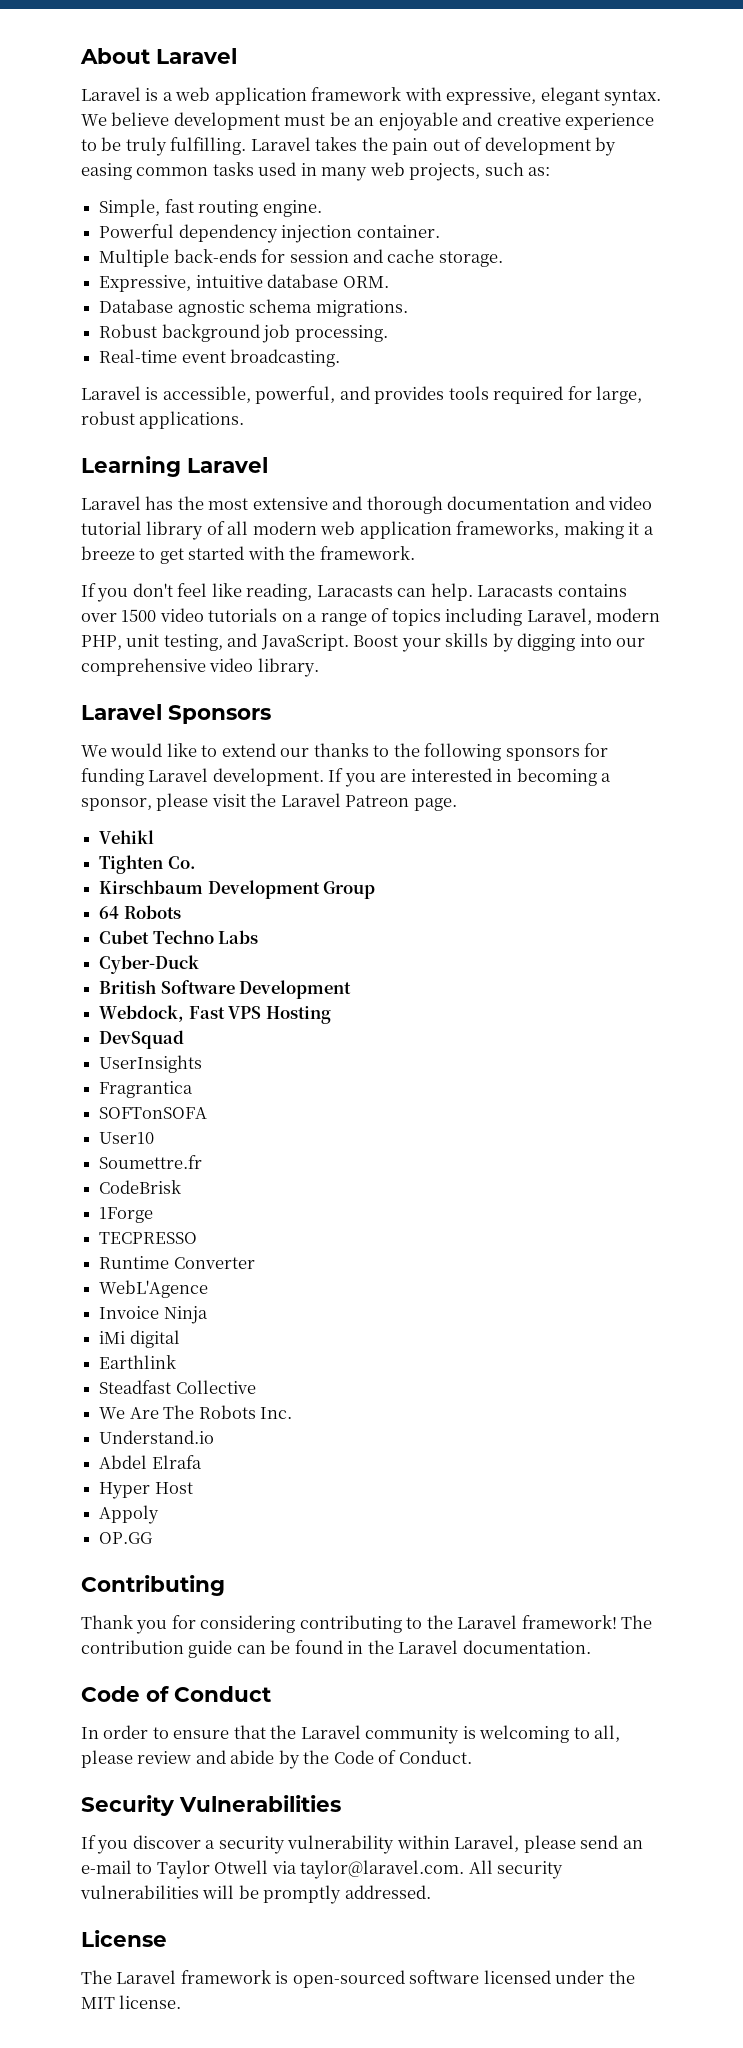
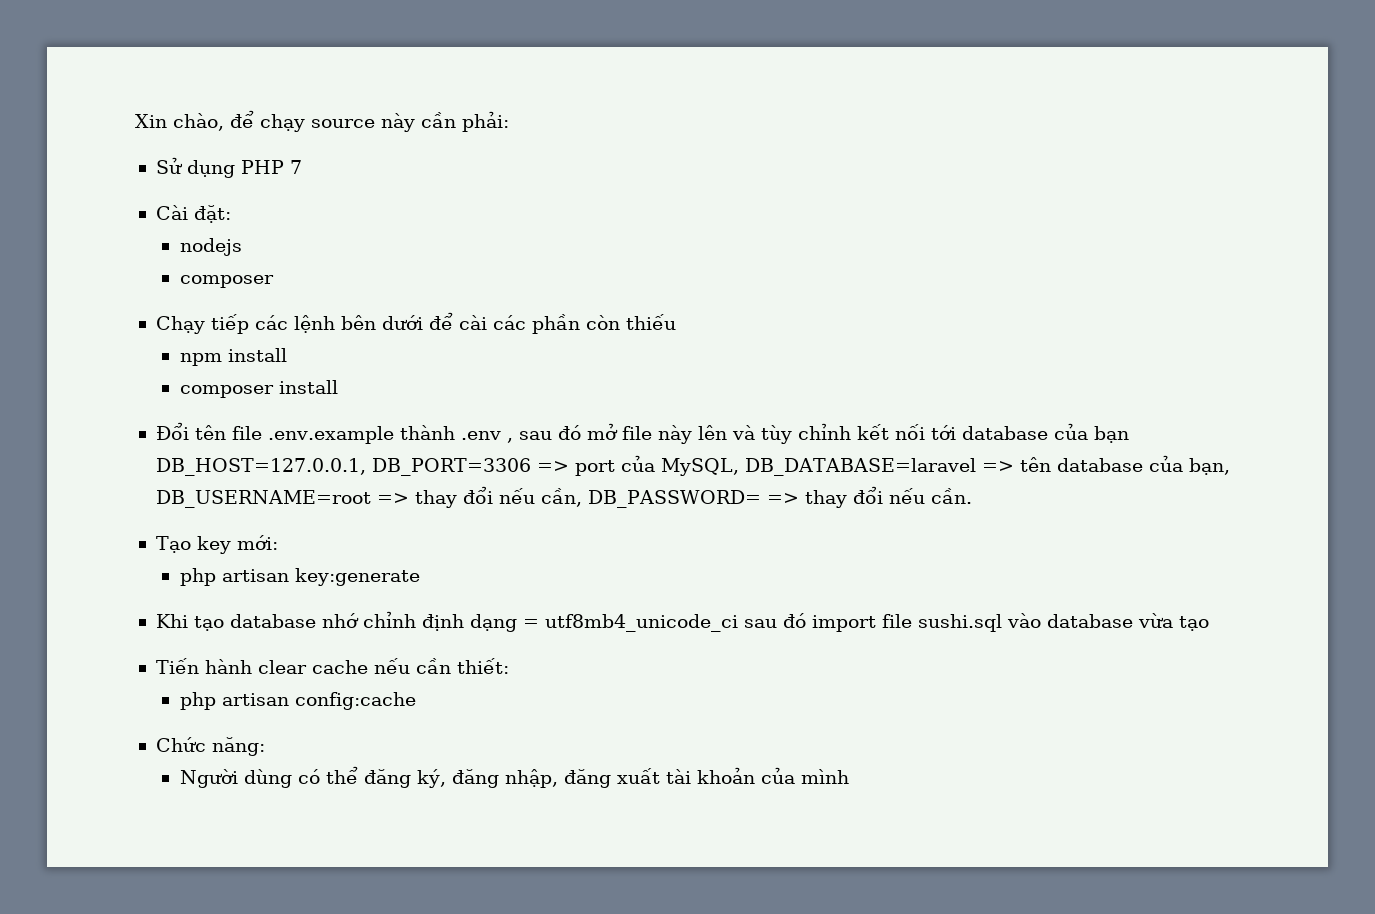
- About Laravel
- Laravel is a web application framework with expressive, elegant syntax. We believe development must be an enjoyable and creative experience to be truly fulfilling. Laravel takes the pain out of development by easing common tasks used in many web projects, such as:
- Simple, fast routing engine.
- Powerful dependency injection container.
- Multiple back-ends for session and cache storage.
- Expressive, intuitive database ORM.
- Database agnostic schema migrations.
- Robust background job processing.
- Real-time event broadcasting.
- Laravel is accessible, powerful, and provides tools required for large, robust applications.
- Learning Laravel
- Laravel has the most extensive and thorough documentation and video tutorial library of all modern web application frameworks, making it a breeze to get started with the framework.
- If you don't feel like reading, Laracasts can help. Laracasts contains over 1500 video tutorials on a range of topics including Laravel, modern PHP, unit testing, and JavaScript. Boost your skills by digging into our comprehensive video library.
- Laravel Sponsors
- We would like to extend our thanks to the following sponsors for funding Laravel development. If you are interested in becoming a sponsor, please visit the Laravel Patreon page.
- Vehikl
- Tighten Co.
- Kirschbaum Development Group
- 64 Robots
- Cubet Techno Labs
- Cyber-Duck
- British Software Development
- Webdock, Fast VPS Hosting
- DevSquad
- UserInsights
- Fragrantica
- SOFTonSOFA
- User10
- Soumettre.fr
- CodeBrisk
- 1Forge
- TECPRESSO
- Runtime Converter
- WebL'Agence
- Invoice Ninja
- iMi digital
- Earthlink
- Steadfast Collective
- We Are The Robots Inc.
- Understand.io
- Abdel Elrafa
- Hyper Host
- Appoly
- OP.GG
- Contributing
- Thank you for considering contributing to the Laravel framework! The contribution guide can be found in the Laravel documentation.
- Code of Conduct
- In order to ensure that the Laravel community is welcoming to all, please review and abide by the Code of Conduct.
- Security Vulnerabilities
- If you discover a security vulnerability within Laravel, please send an e-mail to Taylor Otwell via taylor@laravel.com. All security vulnerabilities will be promptly addressed.
- License
- The Laravel framework is open-sourced software licensed under the MIT license.
+ Xin chào, để chạy source này cần phải:
+ Sử dụng PHP 7
+ Cài đặt:
+ nodejs
+ composer
+ Chạy tiếp các lệnh bên dưới để cài các phần còn thiếu
+ npm install
+ composer install
+ Đổi tên file .env.example thành .env , sau đó mở file này lên và tùy chỉnh kết nối tới database của bạn DB_HOST=127.0.0.1, DB_PORT=3306 => port của MySQL, DB_DATABASE=laravel => tên database của bạn, DB_USERNAME=root => thay đổi nếu cần, DB_PASSWORD= => thay đổi nếu cần.
+ Tạo key mới:
+ php artisan key:generate
+ Khi tạo database nhớ chỉnh định dạng = utf8mb4_unicode_ci sau đó import file sushi.sql vào database vừa tạo
+ Tiến hành clear cache nếu cần thiết:
+ php artisan config:cache
+ Chức năng:
+ Người dùng có thể đăng ký, đăng nhập, đăng xuất tài khoản của mình

